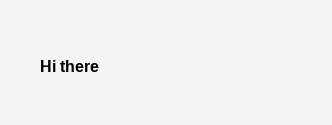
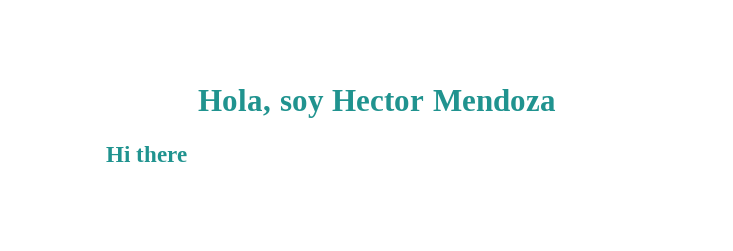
+ Hola, soy Hector Mendoza

